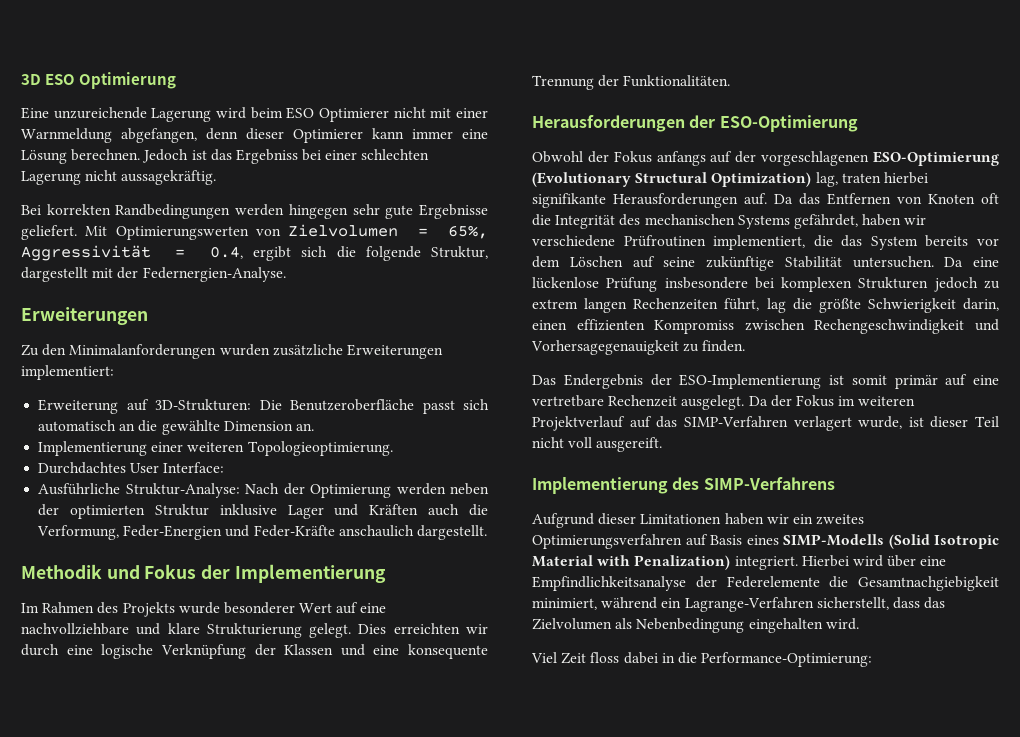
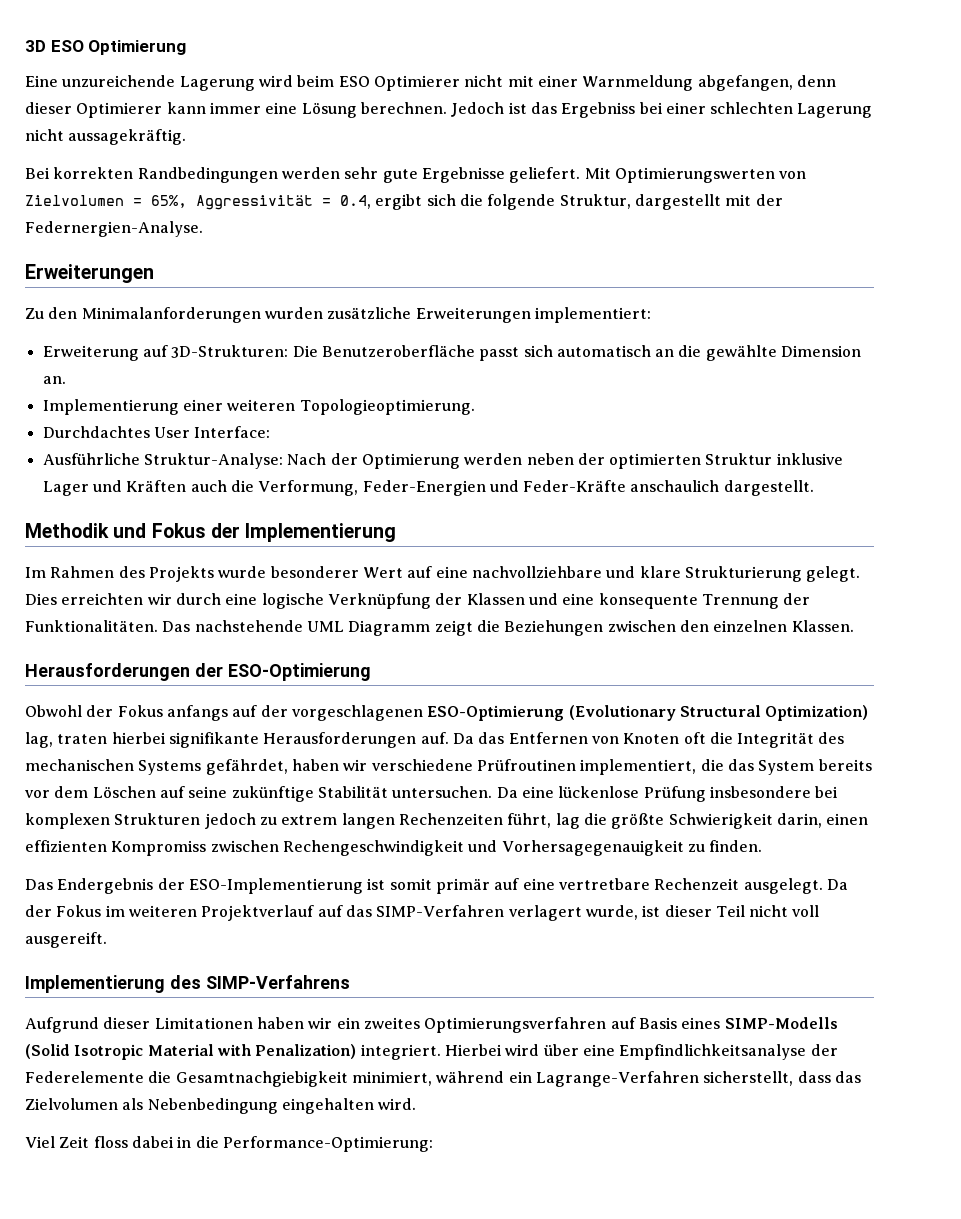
- Bei korrekten Randbedingungen werden hingegen sehr gute Ergebnisse geliefert.
+ Bei korrekten Randbedingungen werden sehr gute Ergebnisse geliefert.
+ Das nachstehende UML Diagramm zeigt die Beziehungen zwischen den einzelnen Klassen.

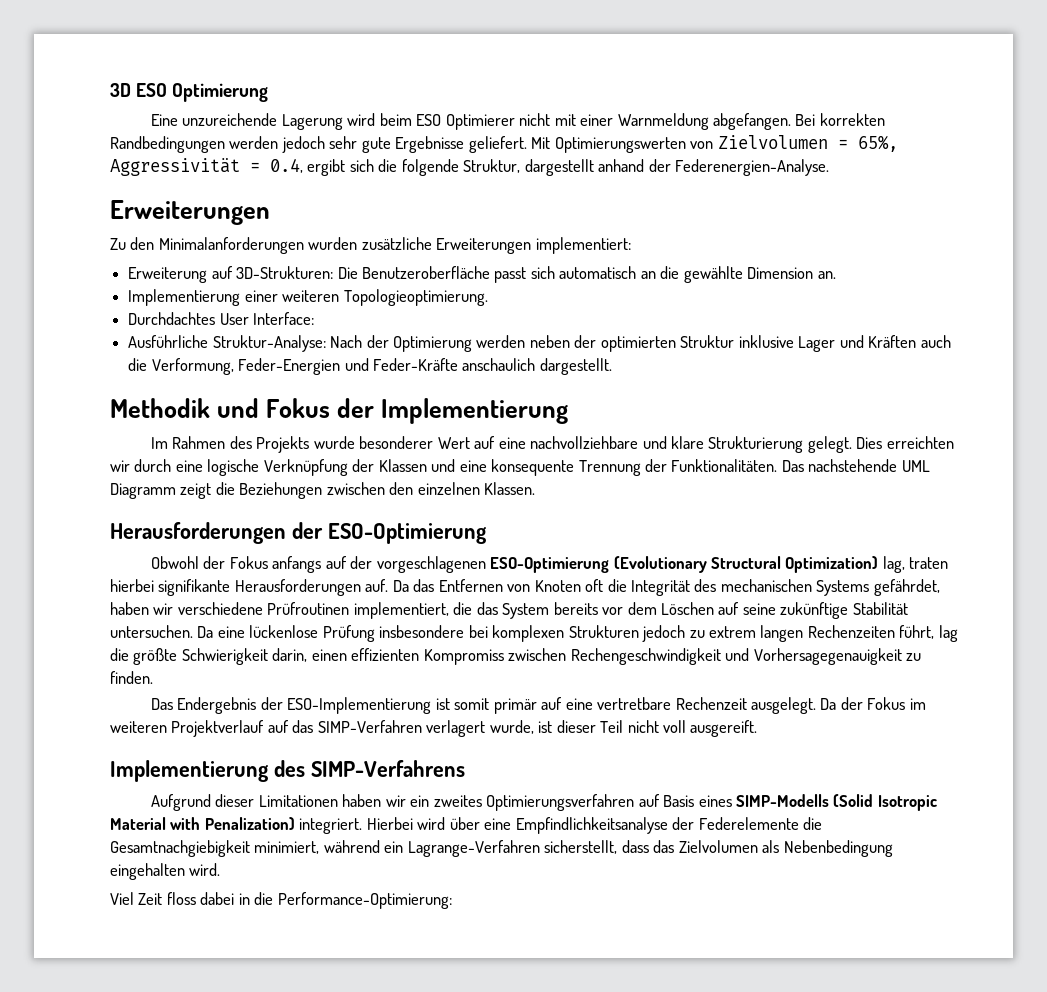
- Eine unzureichende Lagerung wird beim ESO Optimierer nicht mit einer Warnmeldung abgefangen, denn dieser Optimierer kann immer eine Lösung berechnen. Jedoch ist das Ergebniss bei einer schlechten Lagerung nicht aussagekräftig.
- Bei korrekten Randbedingungen werden sehr gute Ergebnisse geliefert.
+ Eine unzureichende Lagerung wird beim ESO Optimierer nicht mit einer Warnmeldung abgefangen. Bei korrekten Randbedingungen werden jedoch sehr gute Ergebnisse geliefert.
- Mit Optimierungswerten von Zielvolumen = 65%, Aggressivität = 0.4, ergibt sich die folgende Struktur, dargestellt mit der Federnergien-Analyse.
+ Mit Optimierungswerten von Zielvolumen = 65%, Aggressivität = 0.4, ergibt sich die folgende Struktur, dargestellt anhand der Federenergien-Analyse.

